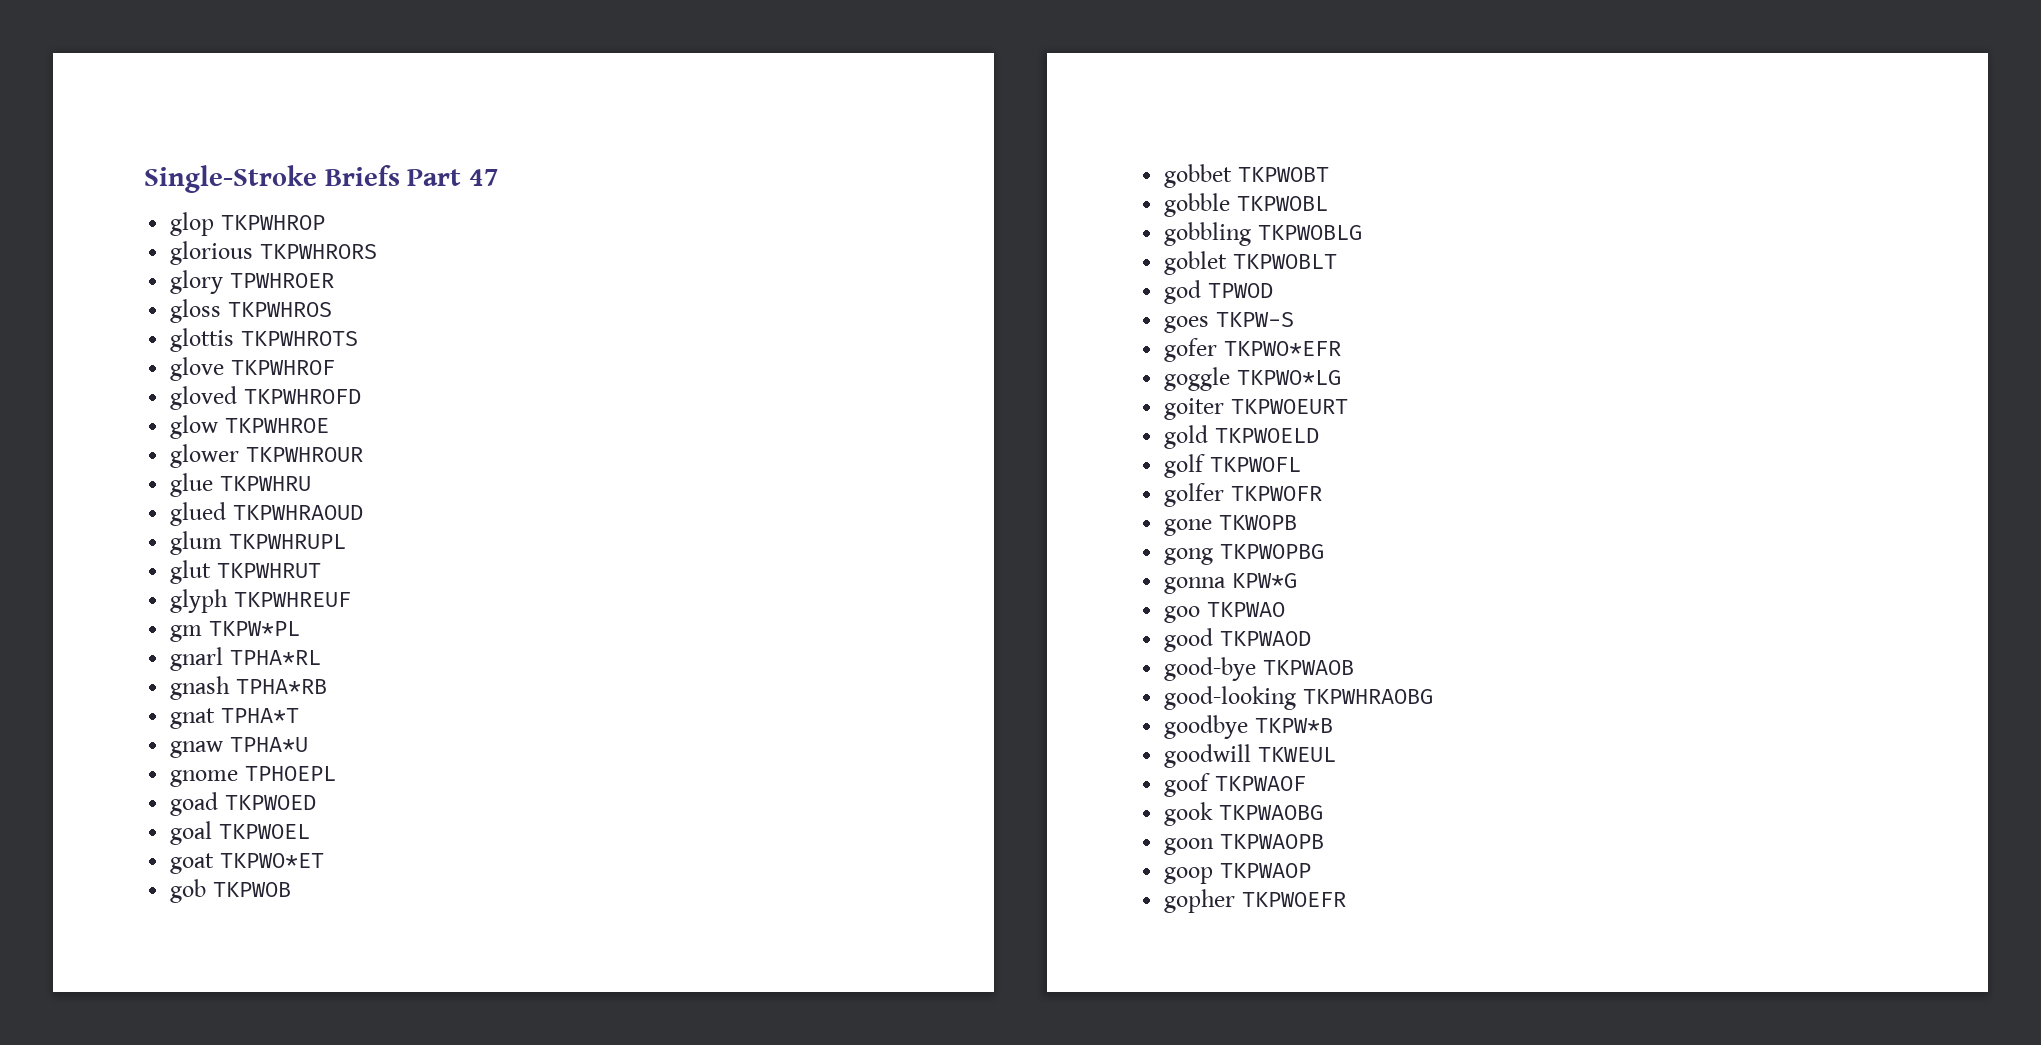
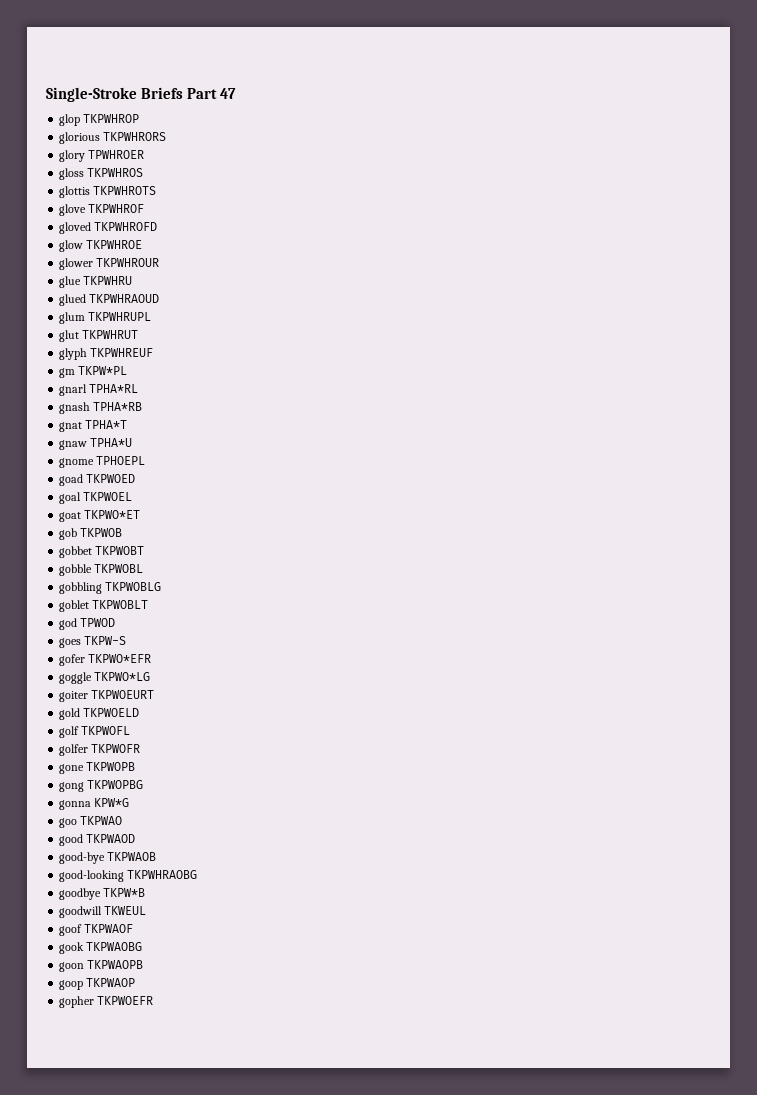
- gone TKWOPB
+ gone TKPWOPB

